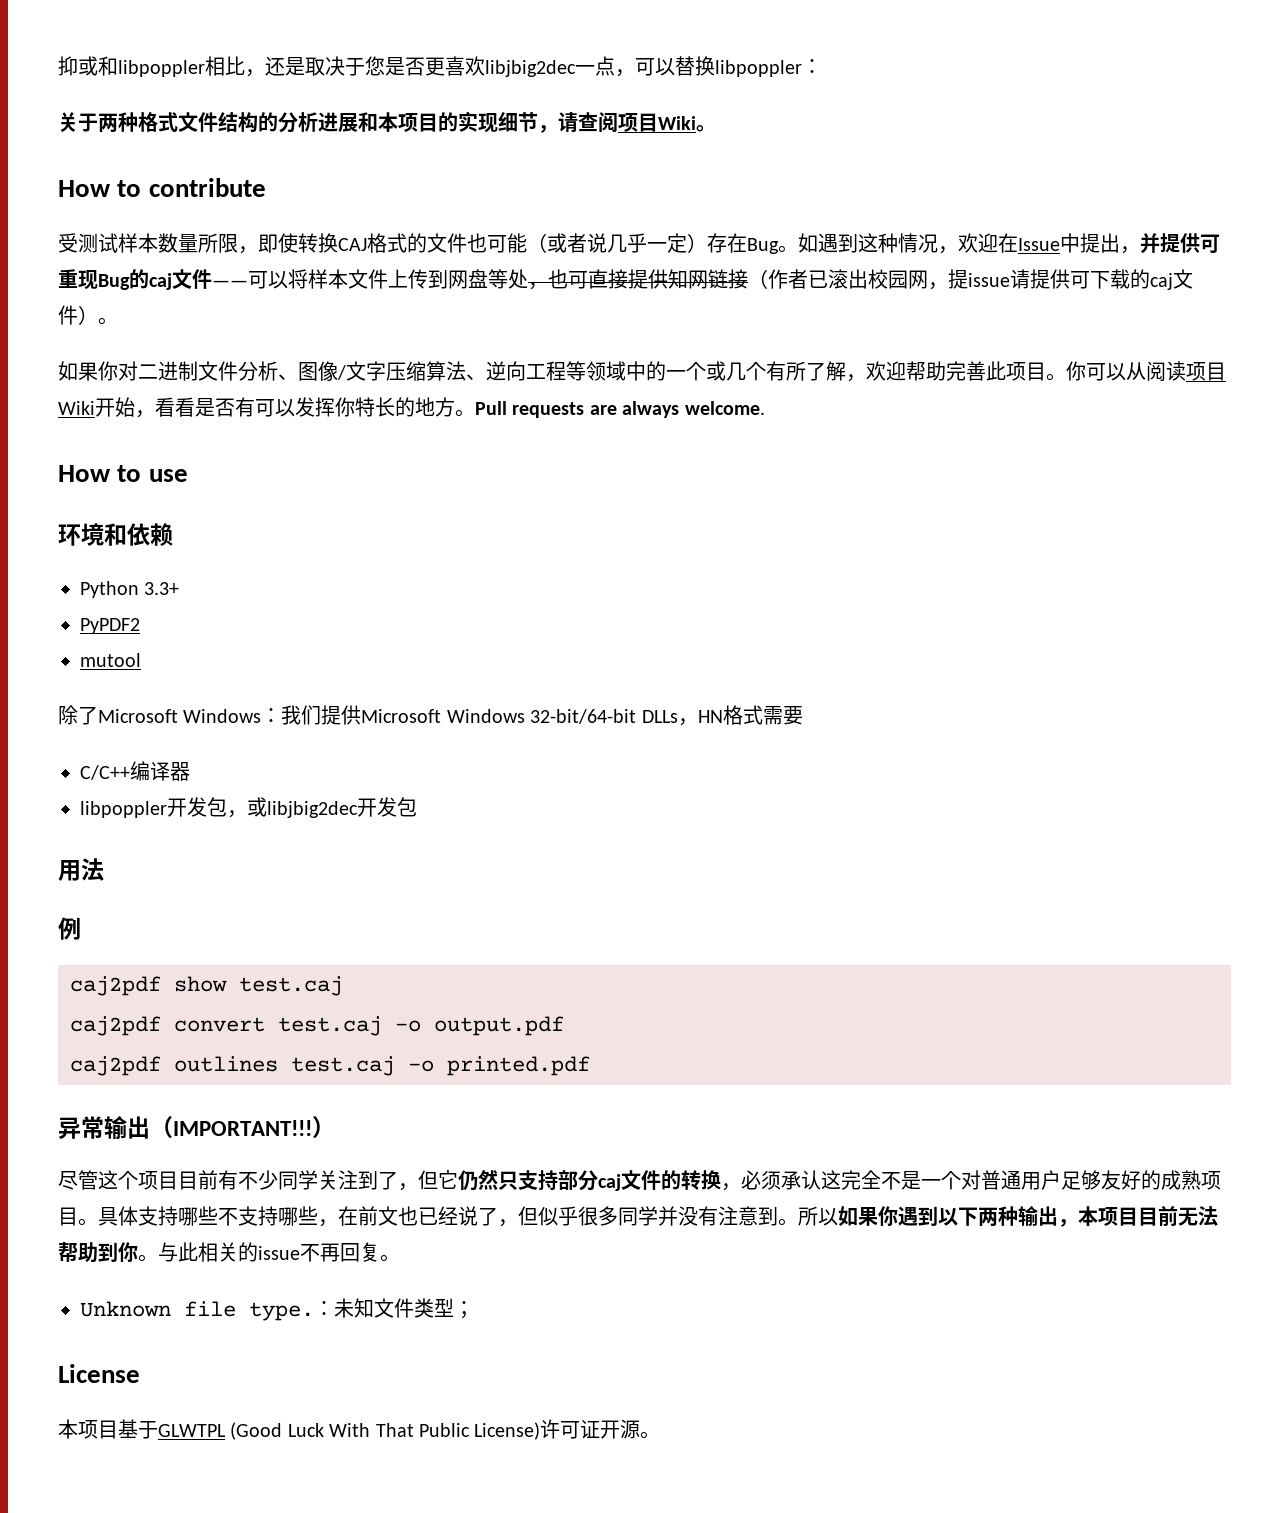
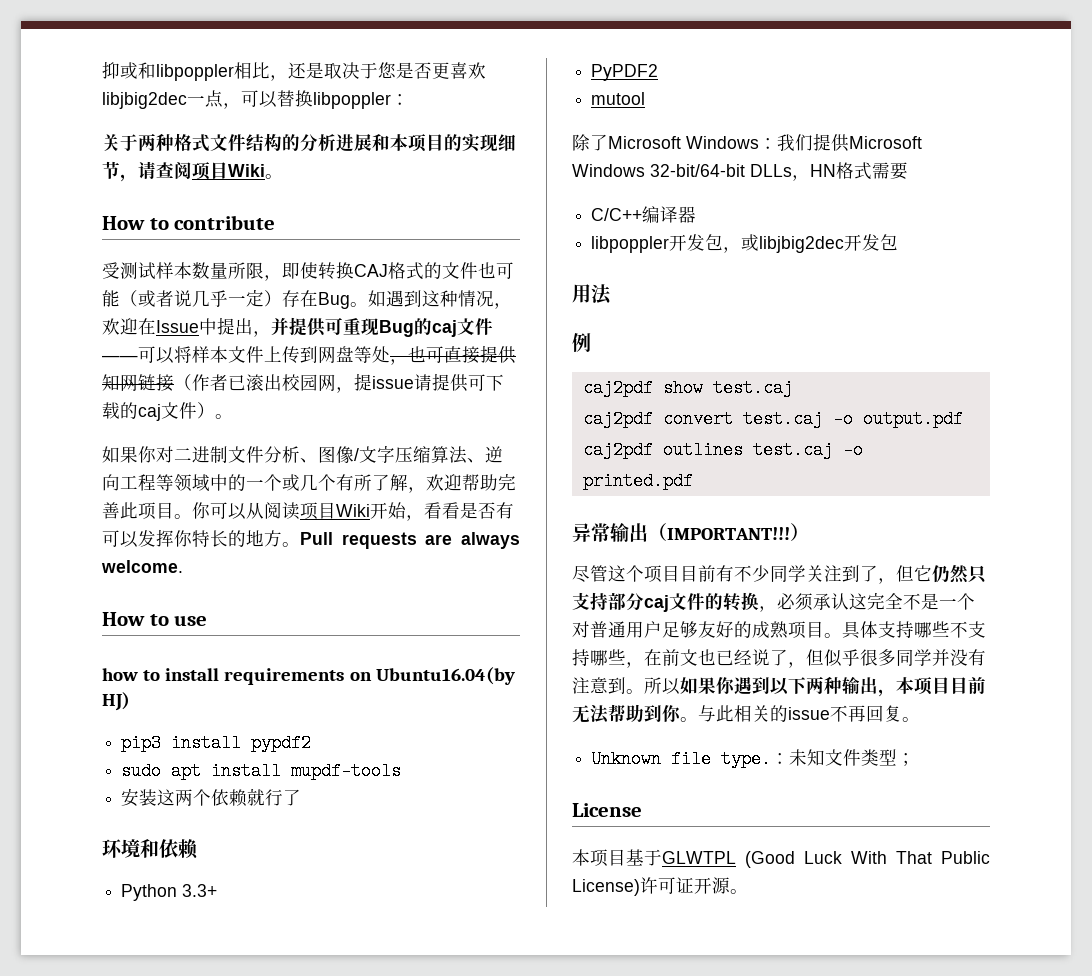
+ how to install requirements on Ubuntu16.04(by HJ)
+ pip3 install pypdf2
+ sudo apt install mupdf-tools
+ 安装这两个依赖就行了

